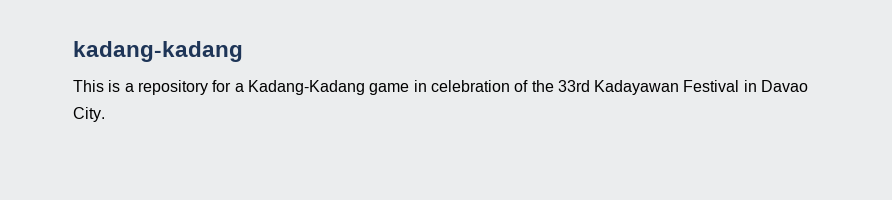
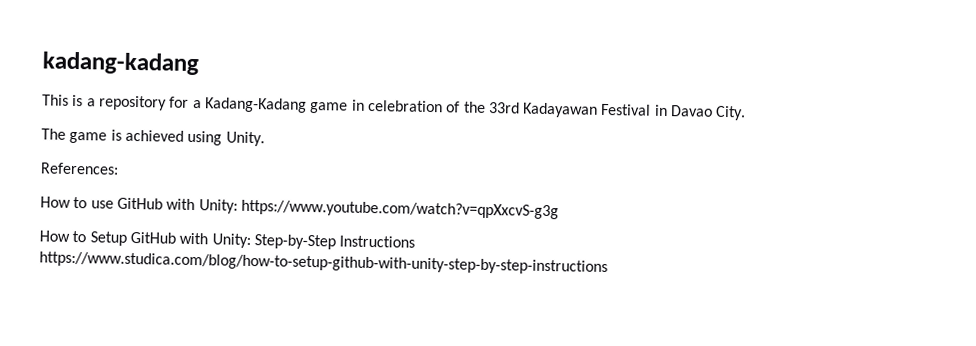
+ The game is achieved using Unity.
+ References:
+ How to use GitHub with Unity: https://www.youtube.com/watch?v=qpXxcvS-g3g
+ How to Setup GitHub with Unity: Step-by-Step Instructions https://www.studica.com/blog/how-to-setup-github-with-unity-step-by-step-instructions

